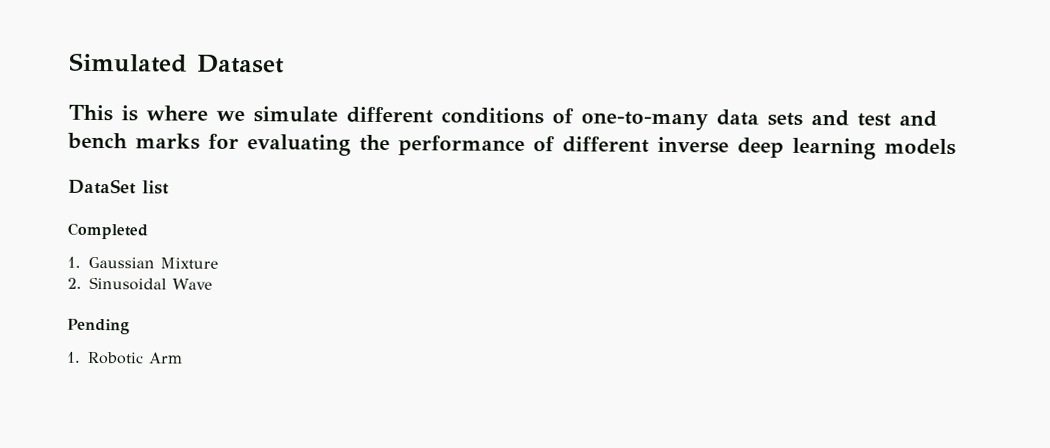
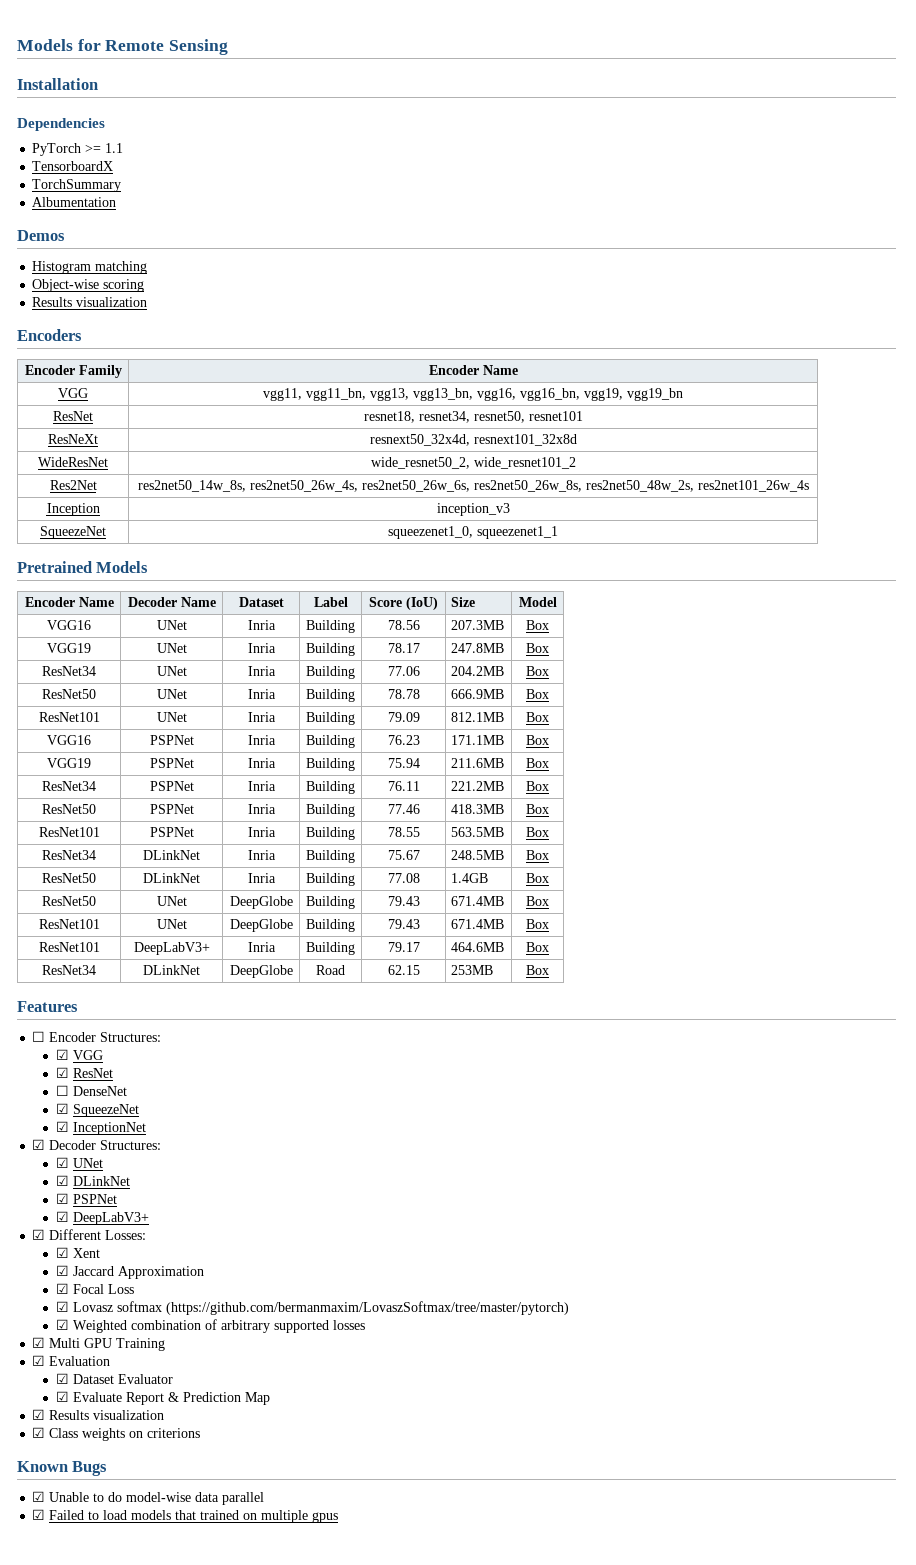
- Simulated Dataset
- This is where we simulate different conditions of one-to-many data sets and test and bench marks for evaluating the performance of different inverse deep learning models
- DataSet list
- Completed
- 1. Gaussian Mixture
- 2. Sinusoidal Wave
- Pending
- 1. Robotic Arm
+ Models for Remote Sensing
+ Installation
+ Dependencies
+ PyTorch >= 1.1
+ TensorboardX
+ TorchSummary
+ Albumentation
+ Demos
+ Histogram matching
+ Object-wise scoring
+ Results visualization
+ Encoders
+ Encoder Family | Encoder Name
+ VGG | vgg11, vgg11_bn, vgg13, vgg13_bn, vgg16, vgg16_bn, vgg19, vgg19_bn
+ ResNet | resnet18, resnet34, resnet50, resnet101
+ ResNeXt | resnext50_32x4d, resnext101_32x8d
+ WideResNet | wide_resnet50_2, wide_resnet101_2
+ Res2Net | res2net50_14w_8s, res2net50_26w_4s, res2net50_26w_6s, res2net50_26w_8s, res2net50_48w_2s, res2net101_26w_4s
+ Inception | inception_v3
+ SqueezeNet | squeezenet1_0, squeezenet1_1
+ Pretrained Models
+ Encoder Name | Decoder Name | Dataset | Label | Score (IoU) | Size | Model
+ VGG16 | UNet | Inria | Building | 78.56 | 207.3MB | Box
+ VGG19 | UNet | Inria | Building | 78.17 | 247.8MB | Box
+ ResNet34 | UNet | Inria | Building | 77.06 | 204.2MB | Box
+ ResNet50 | UNet | Inria | Building | 78.78 | 666.9MB | Box
+ ResNet101 | UNet | Inria | Building | 79.09 | 812.1MB | Box
+ VGG16 | PSPNet | Inria | Building | 76.23 | 171.1MB | Box
+ VGG19 | PSPNet | Inria | Building | 75.94 | 211.6MB | Box
+ ResNet34 | PSPNet | Inria | Building | 76.11 | 221.2MB | Box
+ ResNet50 | PSPNet | Inria | Building | 77.46 | 418.3MB | Box
+ ResNet101 | PSPNet | Inria | Building | 78.55 | 563.5MB | Box
+ ResNet34 | DLinkNet | Inria | Building | 75.67 | 248.5MB | Box
+ ResNet50 | DLinkNet | Inria | Building | 77.08 | 1.4GB | Box
+ ResNet50 | UNet | DeepGlobe | Building | 79.43 | 671.4MB | Box
+ ResNet101 | UNet | DeepGlobe | Building | 79.43 | 671.4MB | Box
+ ResNet101 | DeepLabV3+ | Inria | Building | 79.17 | 464.6MB | Box
+ ResNet34 | DLinkNet | DeepGlobe | Road | 62.15 | 253MB | Box
+ Features
+ ☐ Encoder Structures:
+ ☑ VGG
+ ☑ ResNet
+ ☐ DenseNet
+ ☑ SqueezeNet
+ ☑ InceptionNet
+ ☑ Decoder Structures:
+ ☑ UNet
+ ☑ DLinkNet
+ ☑ PSPNet
+ ☑ DeepLabV3+
+ ☑ Different Losses:
+ ☑ Xent
+ ☑ Jaccard Approximation
+ ☑ Focal Loss
+ ☑ Lovasz softmax (https://github.com/bermanmaxim/LovaszSoftmax/tree/master/pytorch)
+ ☑ Weighted combination of arbitrary supported losses
+ ☑ Multi GPU Training
+ ☑ Evaluation
+ ☑ Dataset Evaluator
+ ☑ Evaluate Report & Prediction Map
+ ☑ Results visualization
+ ☑ Class weights on criterions
+ Known Bugs
+ ☑ Unable to do model-wise data parallel
+ ☑ Failed to load models that trained on multiple gpus

